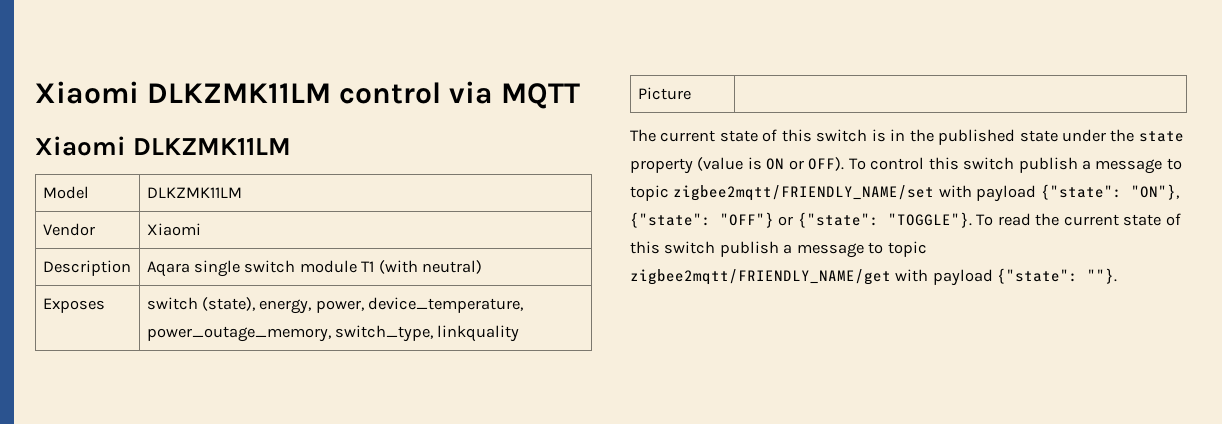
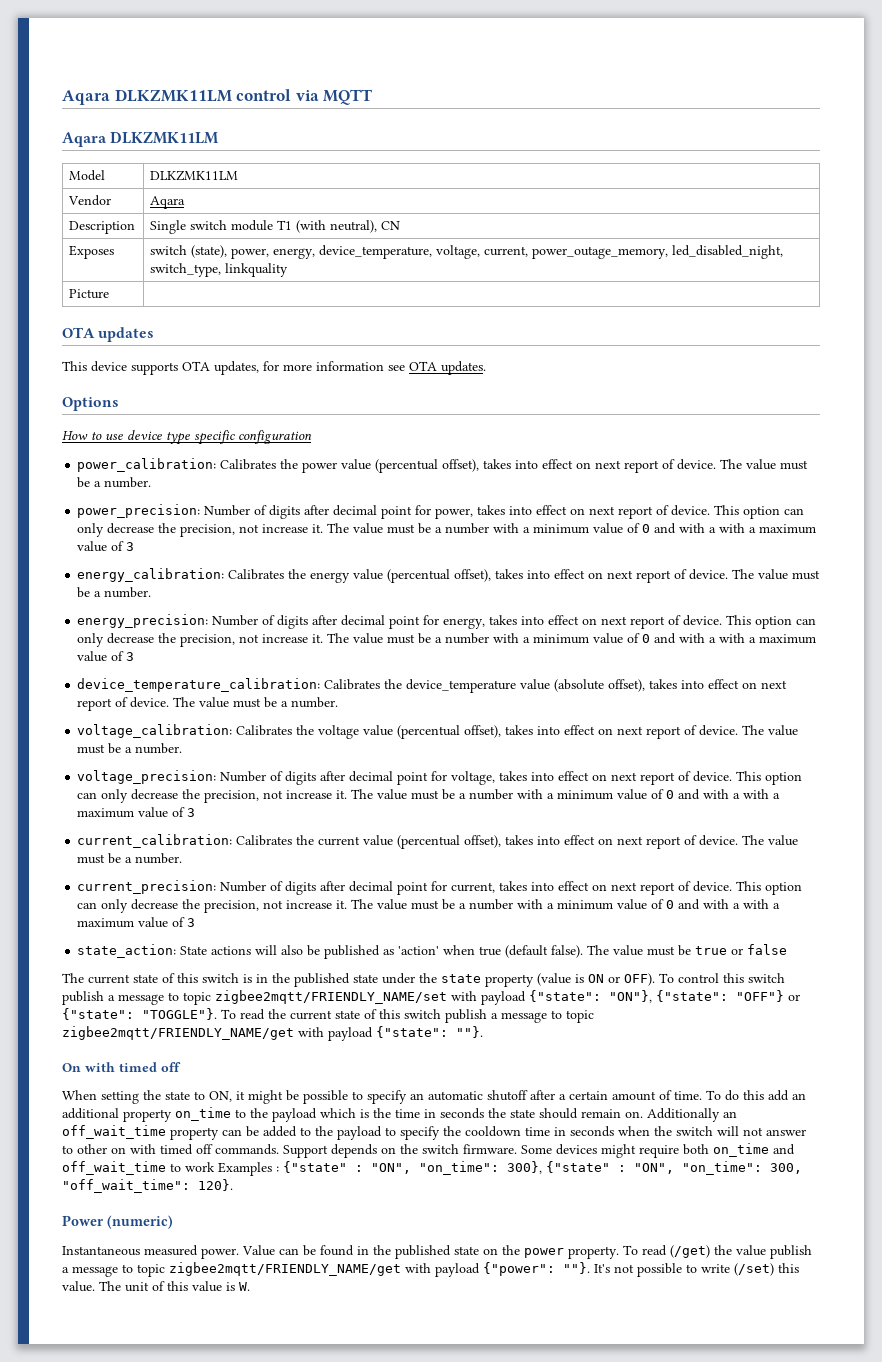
- Xiaomi DLKZMK11LM control via MQTT
- Xiaomi DLKZMK11LM
+ Aqara DLKZMK11LM control via MQTT
+ Aqara DLKZMK11LM
- Vendor | Xiaomi
+ Vendor | Aqara
- Description | Aqara single switch module T1 (with neutral)
+ Description | Single switch module T1 (with neutral), CN
- Exposes | switch (state), energy, power, device_temperature, power_outage_memory, switch_type, linkquality
+ Exposes | switch (state), power, energy, device_temperature, voltage, current, power_outage_memory, led_disabled_night, switch_type, linkquality
  Picture |
+ OTA updates
+ This device supports OTA updates, for more information see OTA updates.
+ Options
+ How to use device type specific configuration
+ power_calibration: Calibrates the power value (percentual offset), takes into effect on next report of device. The value must be a number.
+ power_precision: Number of digits after decimal point for power, takes into effect on next report of device. This option can only decrease the precision, not increase it. The value must be a number with a minimum value of 0 and with a with a maximum value of 3
+ energy_calibration: Calibrates the energy value (percentual offset), takes into effect on next report of device. The value must be a number.
+ energy_precision: Number of digits after decimal point for energy, takes into effect on next report of device. This option can only decrease the precision, not increase it. The value must be a number with a minimum value of 0 and with a with a maximum value of 3
+ device_temperature_calibration: Calibrates the device_temperature value (absolute offset), takes into effect on next report of device. The value must be a number.
+ voltage_calibration: Calibrates the voltage value (percentual offset), takes into effect on next report of device. The value must be a number.
+ voltage_precision: Number of digits after decimal point for voltage, takes into effect on next report of device. This option can only decrease the precision, not increase it. The value must be a number with a minimum value of 0 and with a with a maximum value of 3
+ current_calibration: Calibrates the current value (percentual offset), takes into effect on next report of device. The value must be a number.
+ current_precision: Number of digits after decimal point for current, takes into effect on next report of device. This option can only decrease the precision, not increase it. The value must be a number with a minimum value of 0 and with a with a maximum value of 3
+ state_action: State actions will also be published as 'action' when true (default false). The value must be true or false
+ On with timed off
+ When setting the state to ON, it might be possible to specify an automatic shutoff after a certain amount of time. To do this add an additional property on_time to the payload which is the time in seconds the state should remain on. Additionally an off_wait_time property can be added to the payload to specify the cooldown time in seconds when the switch will not answer to other on with timed off commands. Support depends on the switch firmware. Some devices might require both on_time and off_wait_time to work Examples : {"state" : "ON", "on_time": 300}, {"state" : "ON", "on_time": 300, "off_wait_time": 120}.
+ Power (numeric)
+ Instantaneous measured power. Value can be found in the published state on the power property. To read (/get) the value publish a message to topic zigbee2mqtt/FRIENDLY_NAME/get with payload {"power": ""}. It's not possible to write (/set) this value. The unit of this value is W.

